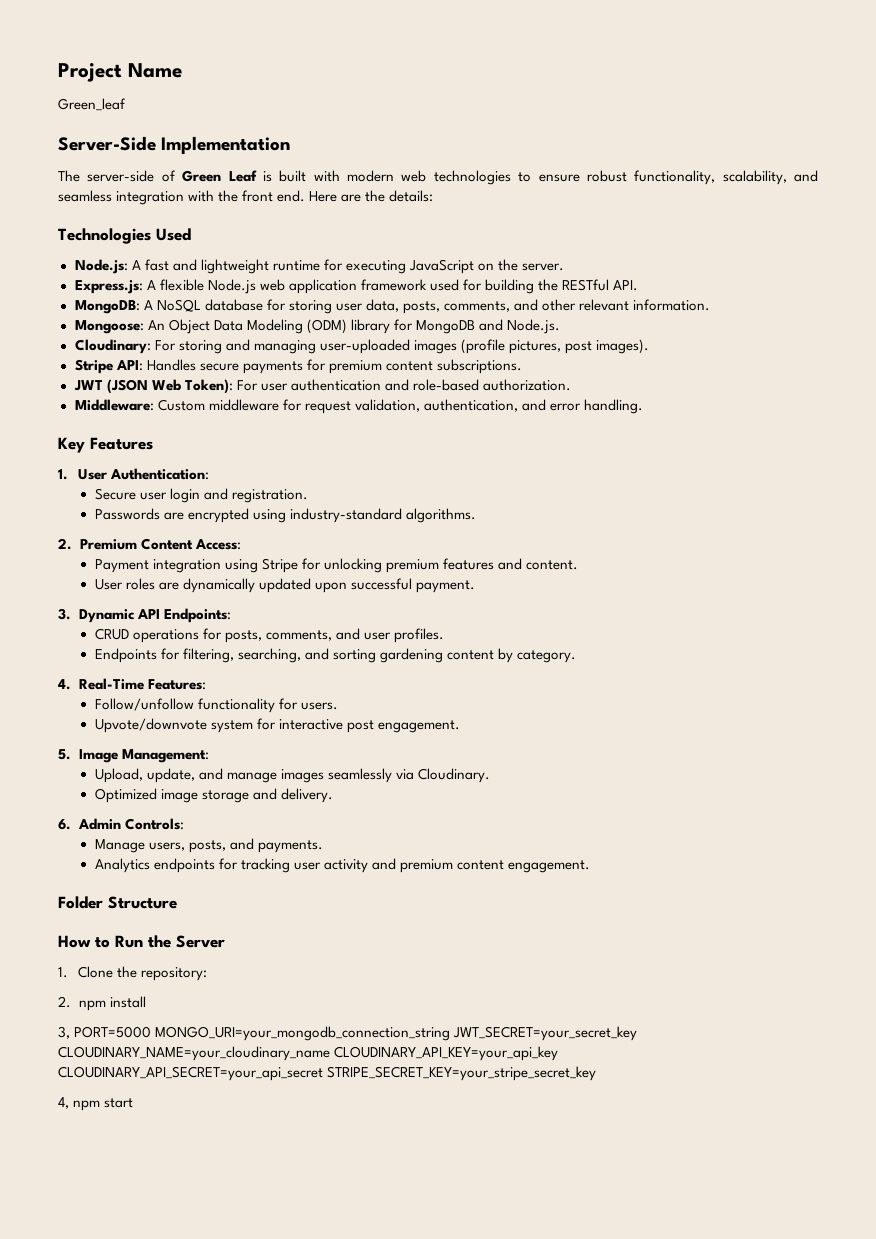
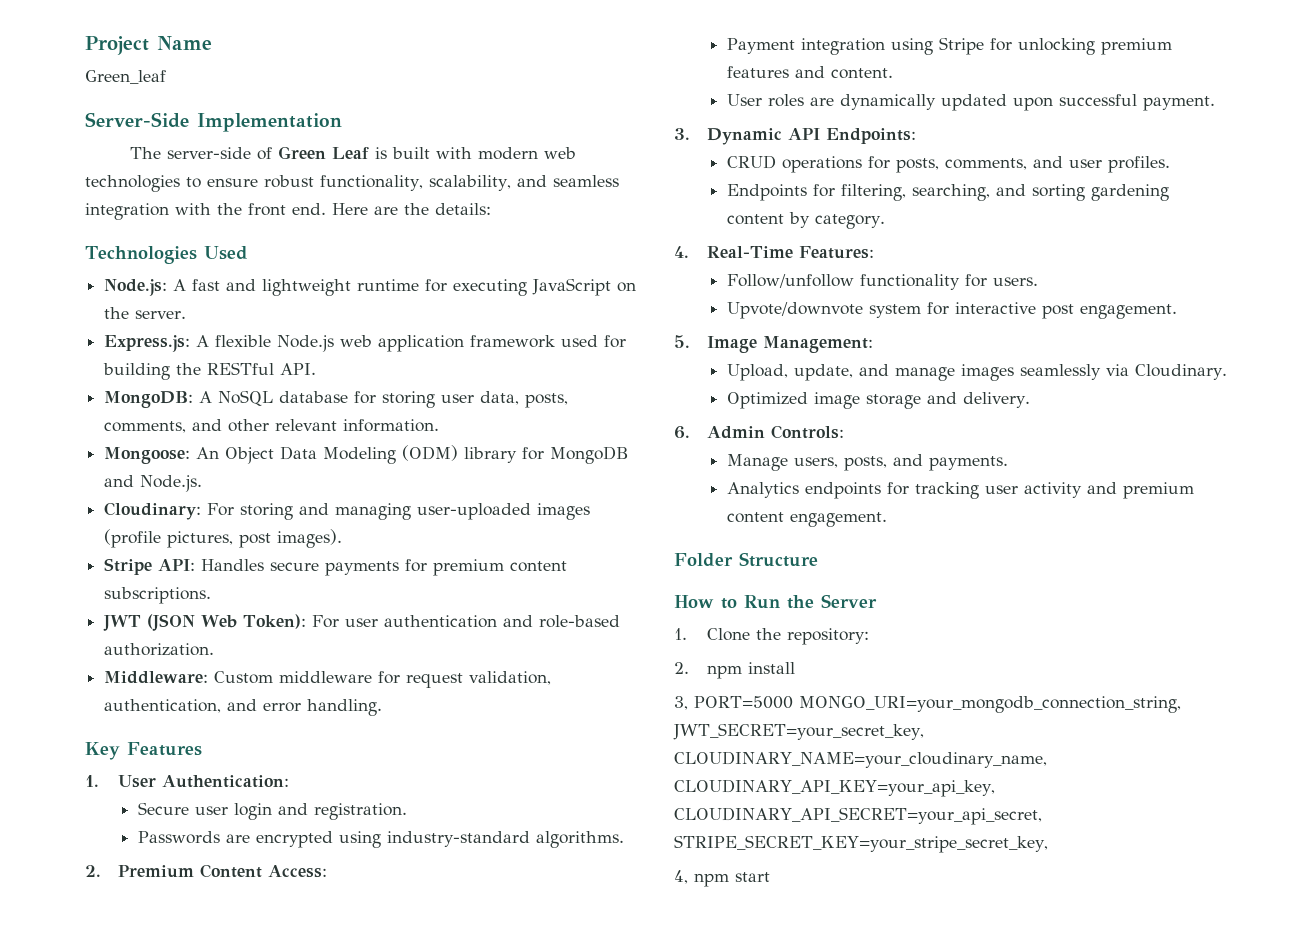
- 3, PORT=5000 MONGO_URI=your_mongodb_connection_string JWT_SECRET=your_secret_key CLOUDINARY_NAME=your_cloudinary_name CLOUDINARY_API_KEY=your_api_key CLOUDINARY_API_SECRET=your_api_secret STRIPE_SECRET_KEY=your_stripe_secret_key
+ 3, PORT=5000 MONGO_URI=your_mongodb_connection_string, JWT_SECRET=your_secret_key, CLOUDINARY_NAME=your_cloudinary_name, CLOUDINARY_API_KEY=your_api_key, CLOUDINARY_API_SECRET=your_api_secret, STRIPE_SECRET_KEY=your_stripe_secret_key,

